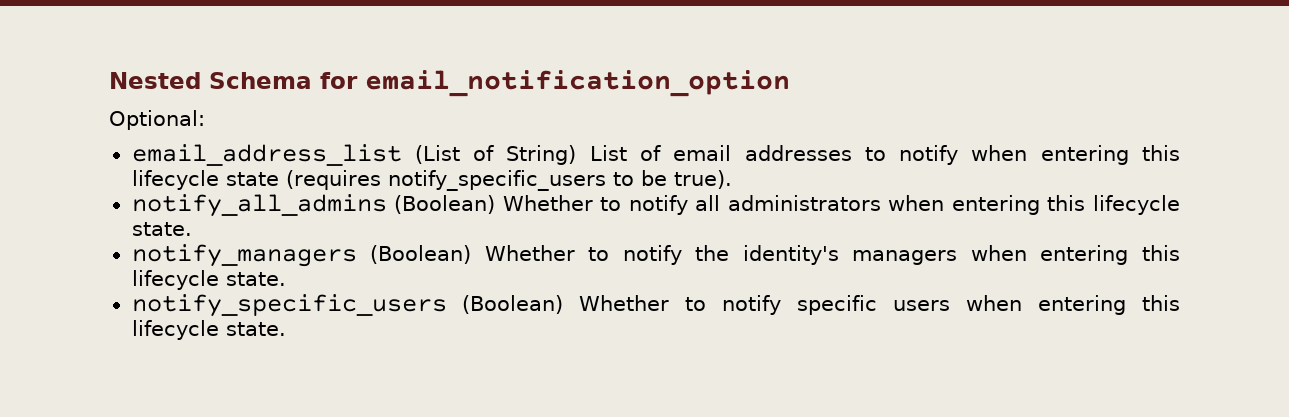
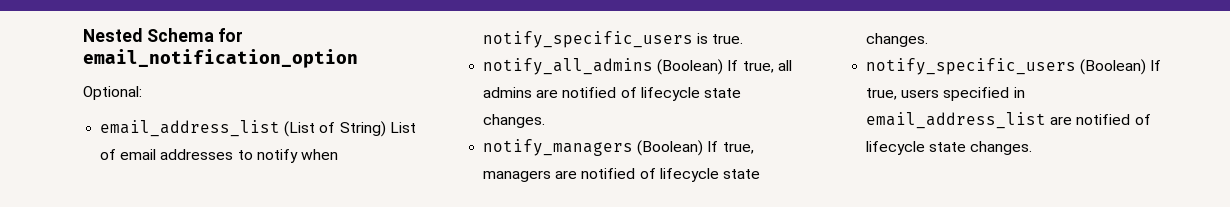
- email_address_list (List of String) List of email addresses to notify when entering this lifecycle state (requires notify_specific_users to be true).
- notify_all_admins (Boolean) Whether to notify all administrators when entering this lifecycle state.
- notify_managers (Boolean) Whether to notify the identity's managers when entering this lifecycle state.
- notify_specific_users (Boolean) Whether to notify specific users when entering this lifecycle state.
+ email_address_list (List of String) List of email addresses to notify when notify_specific_users is true.
+ notify_all_admins (Boolean) If true, all admins are notified of lifecycle state changes.
+ notify_managers (Boolean) If true, managers are notified of lifecycle state changes.
+ notify_specific_users (Boolean) If true, users specified in email_address_list are notified of lifecycle state changes.

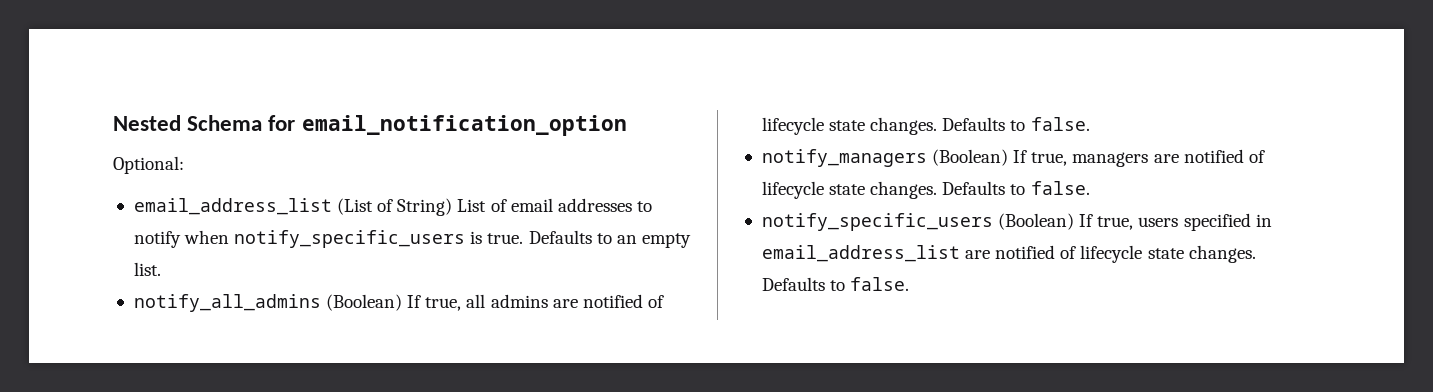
+ Defaults to an empty list.
- notify_all_admins (Boolean) If true, all admins are notified of lifecycle state changes.
+ notify_all_admins (Boolean) If true, all admins are notified of lifecycle state changes. Defaults to false.
- notify_managers (Boolean) If true, managers are notified of lifecycle state changes.
+ notify_managers (Boolean) If true, managers are notified of lifecycle state changes. Defaults to false.
- notify_specific_users (Boolean) If true, users specified in email_address_list are notified of lifecycle state changes.
+ notify_specific_users (Boolean) If true, users specified in email_address_list are notified of lifecycle state changes. Defaults to false.

